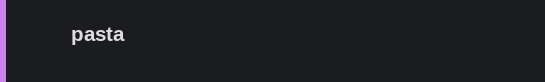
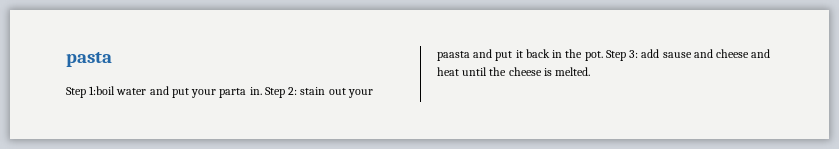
+ Step 1:boil water and put your parta in. Step 2: stain out your paasta and put it back in the pot. Step 3: add sause and cheese and heat until the cheese is melted.

